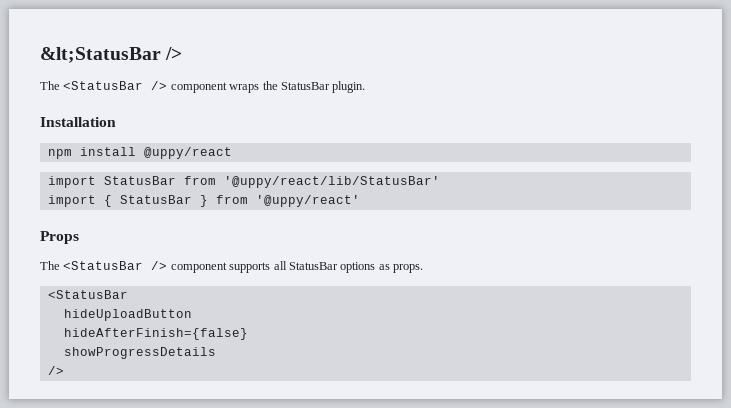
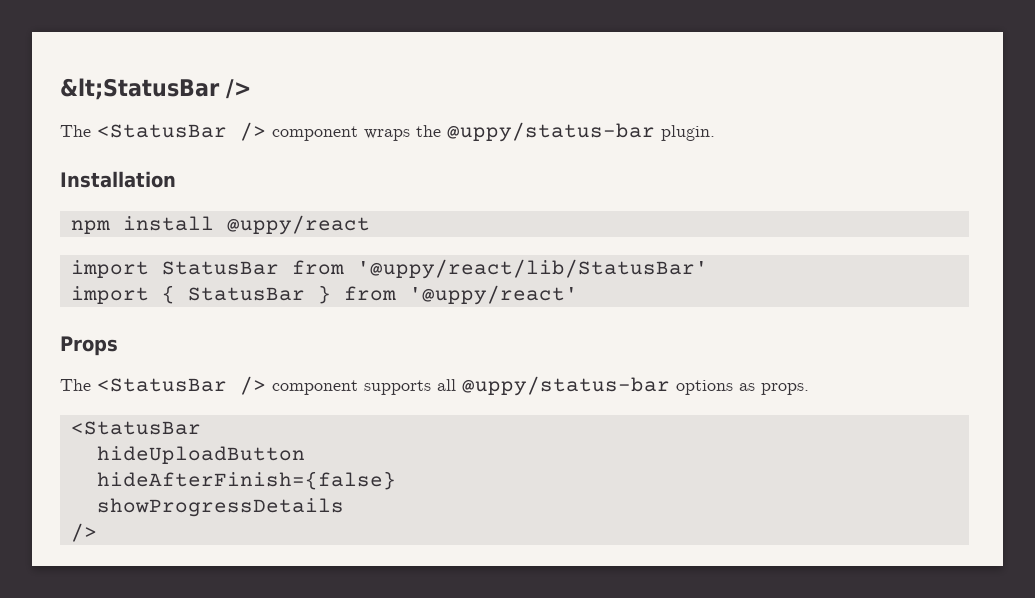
- The <StatusBar /> component wraps the StatusBar plugin.
+ The <StatusBar /> component wraps the @uppy/status-bar plugin.
- The <StatusBar /> component supports all StatusBar options as props.
+ The <StatusBar /> component supports all @uppy/status-bar options as props.

